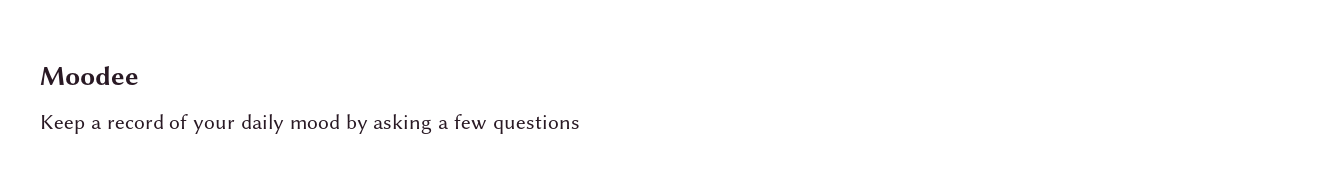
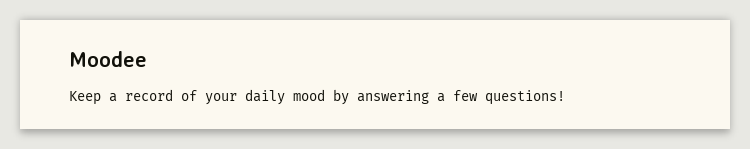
- Keep a record of your daily mood by asking a few questions
+ Keep a record of your daily mood by answering a few questions!

